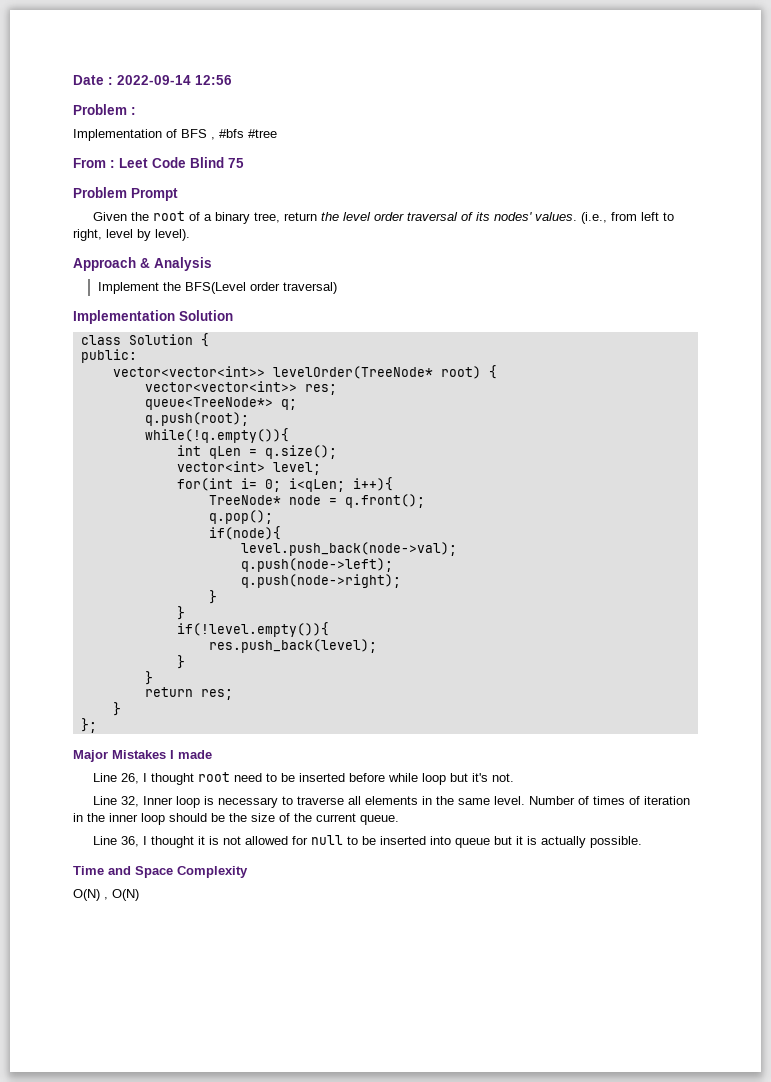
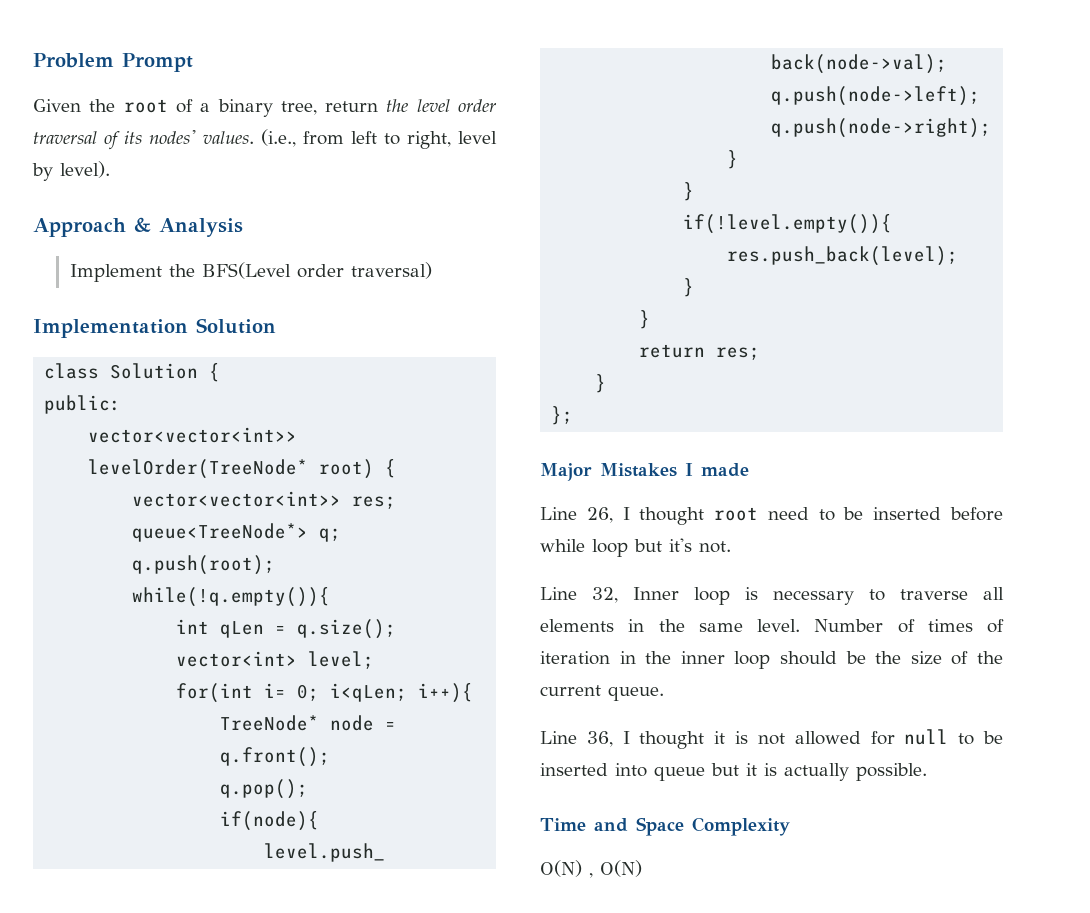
- Date : 2022-09-14 12:56
- Problem :
- Implementation of BFS , #bfs #tree
- From : Leet Code Blind 75

